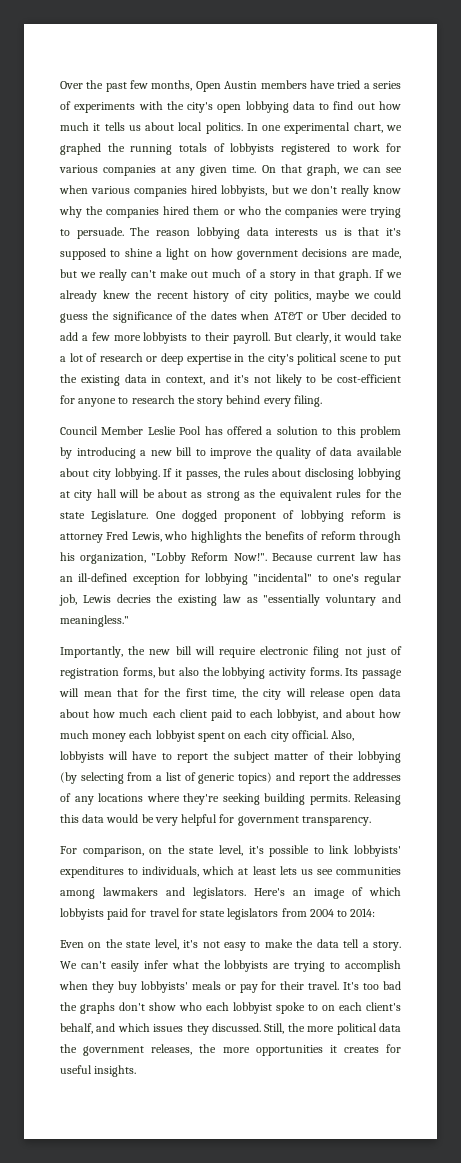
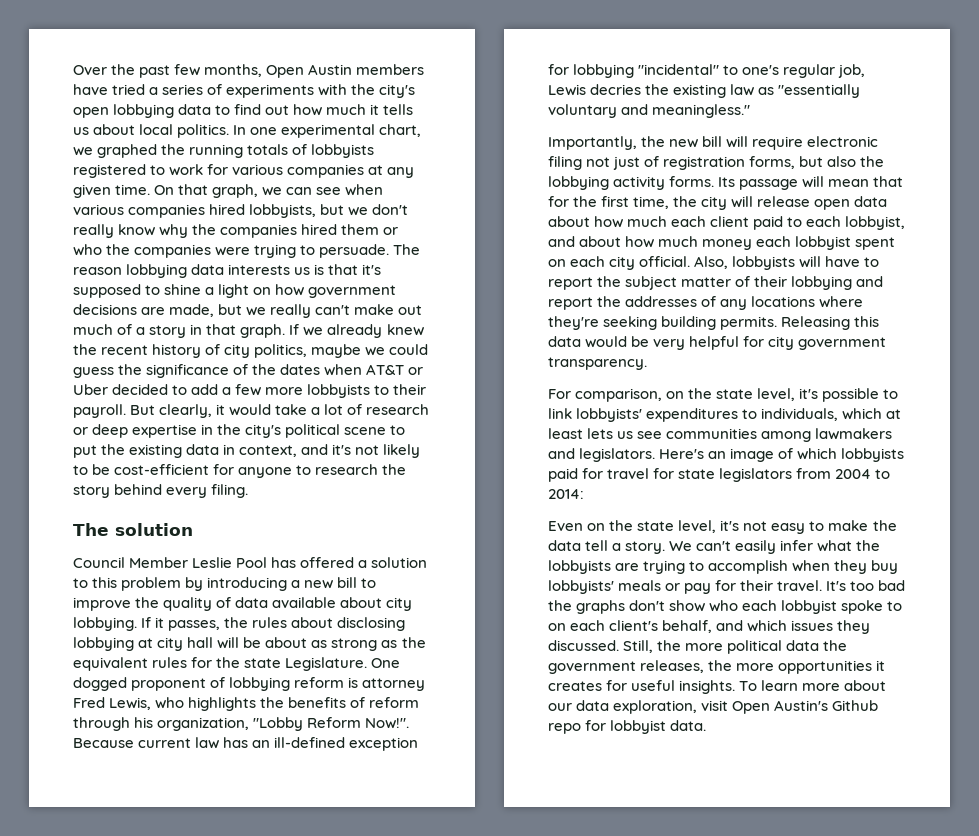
+ The solution
- Also, lobbyists will have to report the subject matter of their lobbying (by selecting from a list of generic topics) and report the addresses of any locations where they're seeking building permits.
+ Also, lobbyists will have to report the subject matter of their lobbying and report the addresses of any locations where they're seeking building permits.
- Releasing this data would be very helpful for government transparency.
+ Releasing this data would be very helpful for city government transparency.
+ To learn more about our data exploration, visit Open Austin's Github repo for lobbyist data.

